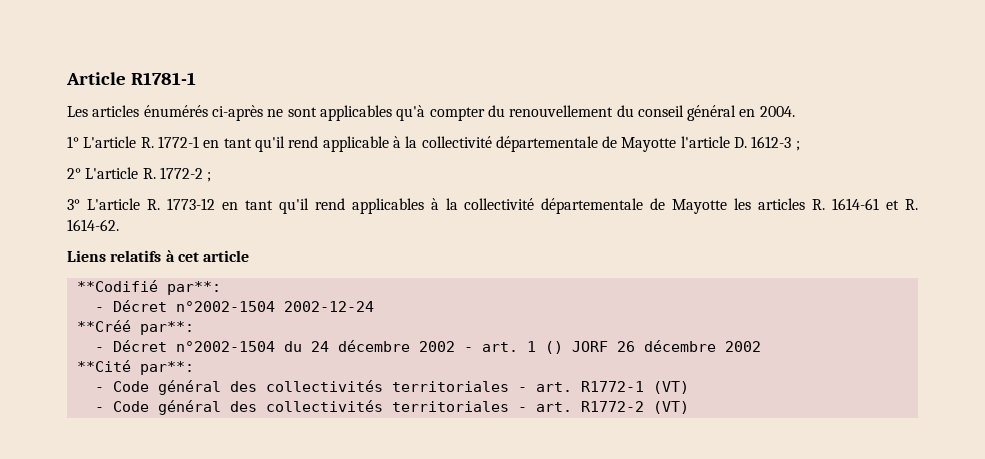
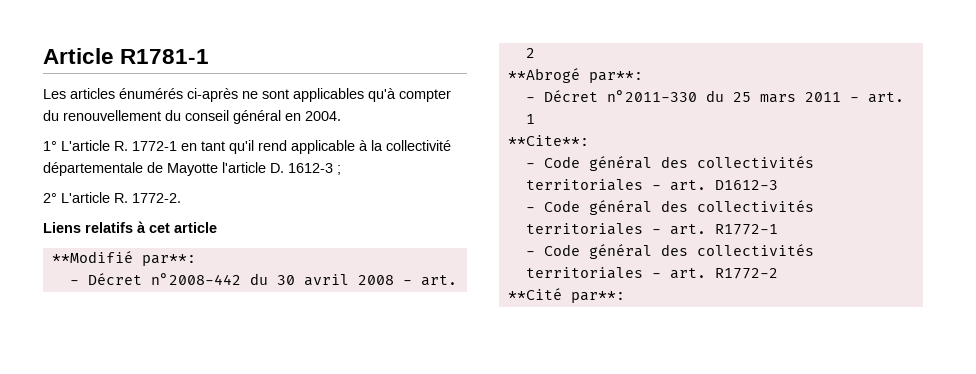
- 2° L'article R. 1772-2 ;
- 3° L'article R. 1773-12 en tant qu'il rend applicables à la collectivité départementale de Mayotte les articles R. 1614-61 et R. 1614-62.
+ 2° L'article R. 1772-2.
- **Codifié par**:
- - Décret n°2002-1504 2002-12-24
- **Créé par**:
- - Décret n°2002-1504 du 24 décembre 2002 - art. 1 () JORF 26 décembre 2002
- **Cité par**:
+ **Modifié par**:
+ - Décret n°2008-442 du 30 avril 2008 - art. 2
+ **Abrogé par**:
+ - Décret n°2011-330 du 25 mars 2011 - art. 1
+ **Cite**:
+ - Code général des collectivités territoriales - art. D1612-3
- - Code général des collectivités territoriales - art. R1772-1 (VT)
+ - Code général des collectivités territoriales - art. R1772-1
- - Code général des collectivités territoriales - art. R1772-2 (VT)
+ - Code général des collectivités territoriales - art. R1772-2
+ **Cité par**:

